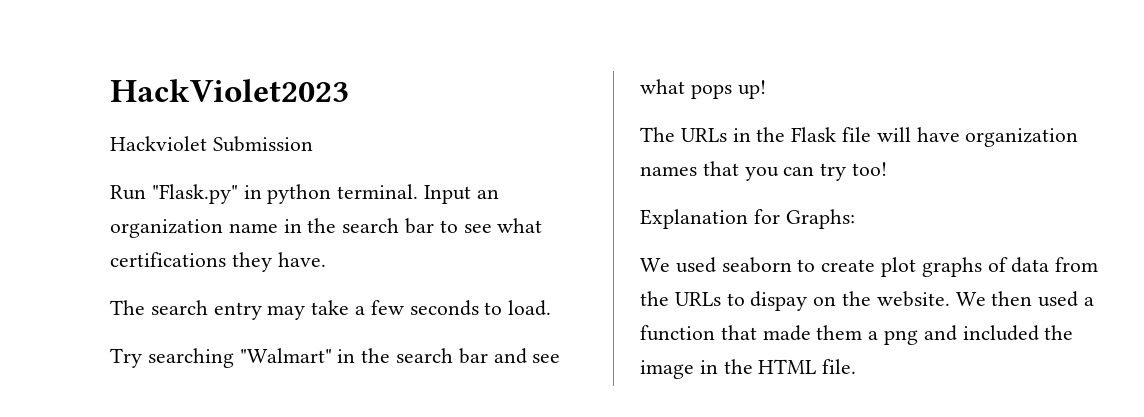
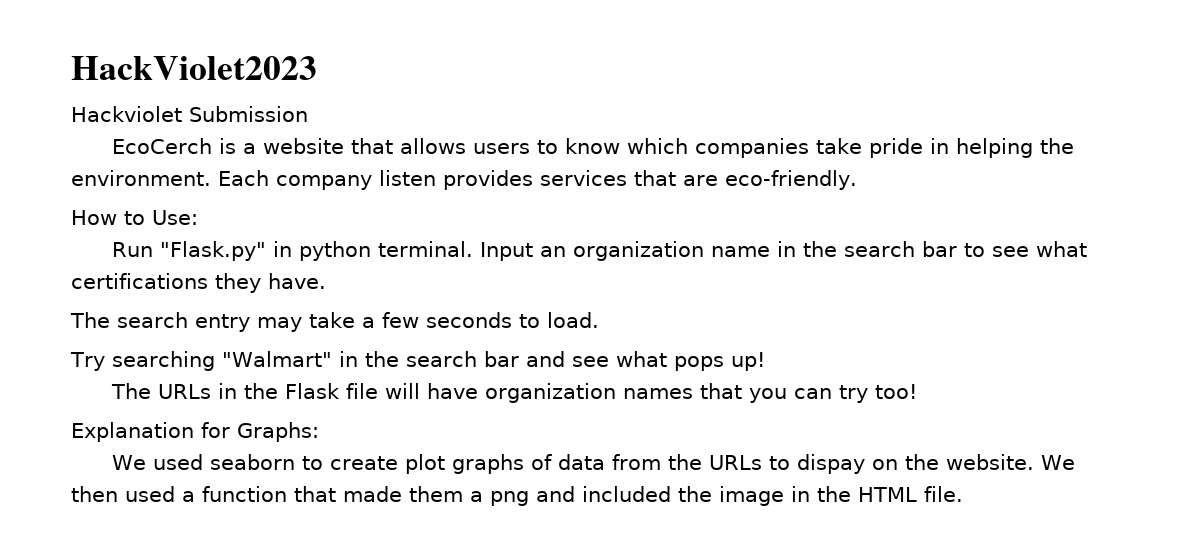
+ EcoCerch is a website that allows users to know which companies take pride in helping the environment. Each company listen provides services that are eco-friendly.
+ How to Use:

